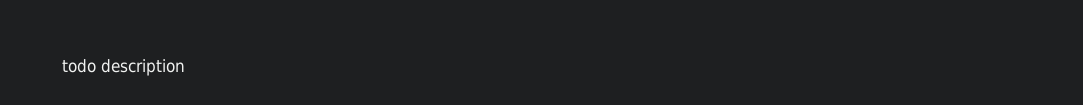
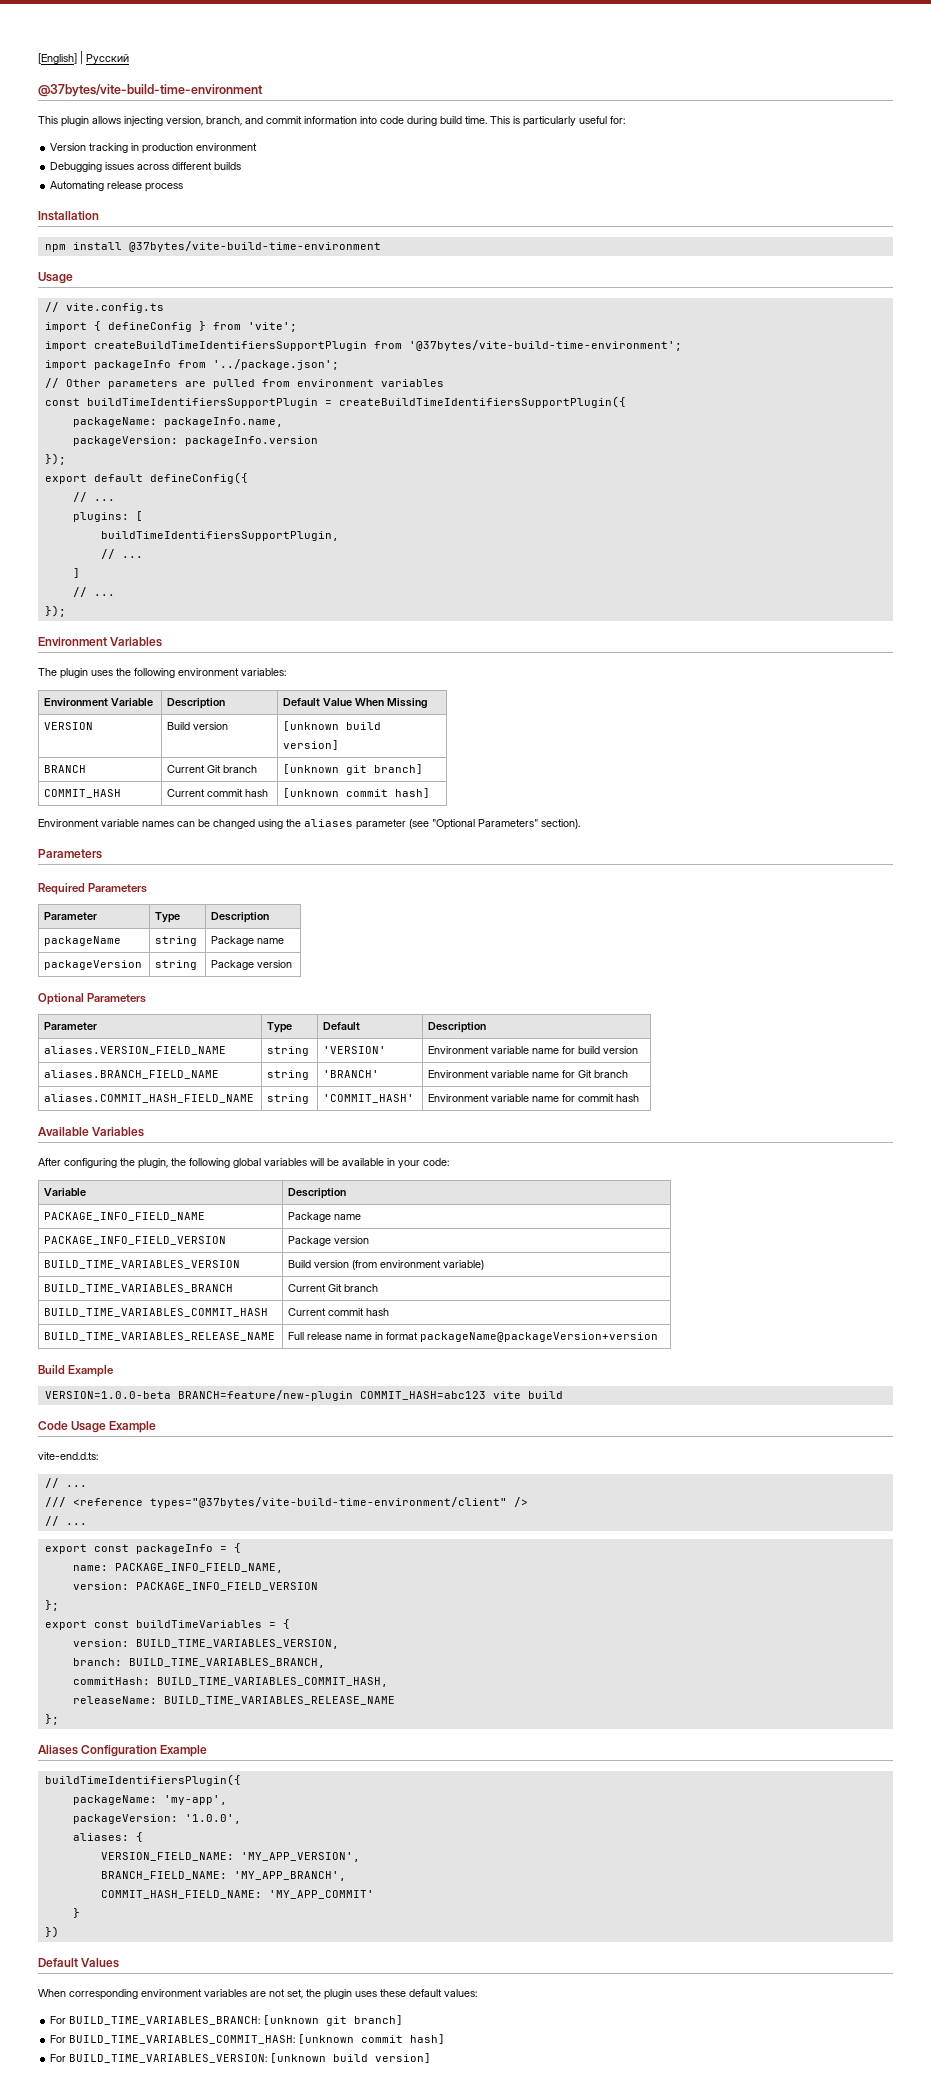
- todo description
+ [English] | Русский
+ @37bytes/vite-build-time-environment
+ This plugin allows injecting version, branch, and commit information into code during build time. This is particularly useful for:
+ Version tracking in production environment
+ Debugging issues across different builds
+ Automating release process
+ Installation
+ npm install @37bytes/vite-build-time-environment
+ Usage
+ // vite.config.ts
+ import { defineConfig } from 'vite';
+ import createBuildTimeIdentifiersSupportPlugin from '@37bytes/vite-build-time-environment';
+ import packageInfo from '../package.json';
+ // Other parameters are pulled from environment variables
+ const buildTimeIdentifiersSupportPlugin = createBuildTimeIdentifiersSupportPlugin({
+ packageName: packageInfo.name,
+ packageVersion: packageInfo.version
+ });
+ export default defineConfig({
+ // ...
+ plugins: [
+ buildTimeIdentifiersSupportPlugin,
+ // ...
+ ]
+ // ...
+ });
+ Environment Variables
+ The plugin uses the following environment variables:
+ Environment Variable | Description | Default Value When Missing
+ VERSION | Build version | [unknown build version]
+ BRANCH | Current Git branch | [unknown git branch]
+ COMMIT_HASH | Current commit hash | [unknown commit hash]
+ Environment variable names can be changed using the aliases parameter (see "Optional Parameters" section).
+ Parameters
+ Required Parameters
+ Parameter | Type | Description
+ packageName | string | Package name
+ packageVersion | string | Package version
+ Optional Parameters
+ Parameter | Type | Default | Description
+ aliases.VERSION_FIELD_NAME | string | 'VERSION' | Environment variable name for build version
+ aliases.BRANCH_FIELD_NAME | string | 'BRANCH' | Environment variable name for Git branch
+ aliases.COMMIT_HASH_FIELD_NAME | string | 'COMMIT_HASH' | Environment variable name for commit hash
+ Available Variables
+ After configuring the plugin, the following global variables will be available in your code:
+ Variable | Description
+ PACKAGE_INFO_FIELD_NAME | Package name
+ PACKAGE_INFO_FIELD_VERSION | Package version
+ BUILD_TIME_VARIABLES_VERSION | Build version (from environment variable)
+ BUILD_TIME_VARIABLES_BRANCH | Current Git branch
+ BUILD_TIME_VARIABLES_COMMIT_HASH | Current commit hash
+ BUILD_TIME_VARIABLES_RELEASE_NAME | Full release name in format packageName@packageVersion+version
+ Build Example
+ VERSION=1.0.0-beta BRANCH=feature/new-plugin COMMIT_HASH=abc123 vite build
+ Code Usage Example
+ vite-end.d.ts:
+ // ...
+ /// <reference types="@37bytes/vite-build-time-environment/client" />
+ // ...
+ export const packageInfo = {
+ name: PACKAGE_INFO_FIELD_NAME,
+ version: PACKAGE_INFO_FIELD_VERSION
+ };
+ export const buildTimeVariables = {
+ version: BUILD_TIME_VARIABLES_VERSION,
+ branch: BUILD_TIME_VARIABLES_BRANCH,
+ commitHash: BUILD_TIME_VARIABLES_COMMIT_HASH,
+ releaseName: BUILD_TIME_VARIABLES_RELEASE_NAME
+ };
+ Aliases Configuration Example
+ buildTimeIdentifiersPlugin({
+ packageName: 'my-app',
+ packageVersion: '1.0.0',
+ aliases: {
+ VERSION_FIELD_NAME: 'MY_APP_VERSION',
+ BRANCH_FIELD_NAME: 'MY_APP_BRANCH',
+ COMMIT_HASH_FIELD_NAME: 'MY_APP_COMMIT'
+ }
+ })
+ Default Values
+ When corresponding environment variables are not set, the plugin uses these default values:
+ For BUILD_TIME_VARIABLES_BRANCH: [unknown git branch]
+ For BUILD_TIME_VARIABLES_COMMIT_HASH: [unknown commit hash]
+ For BUILD_TIME_VARIABLES_VERSION: [unknown build version]

